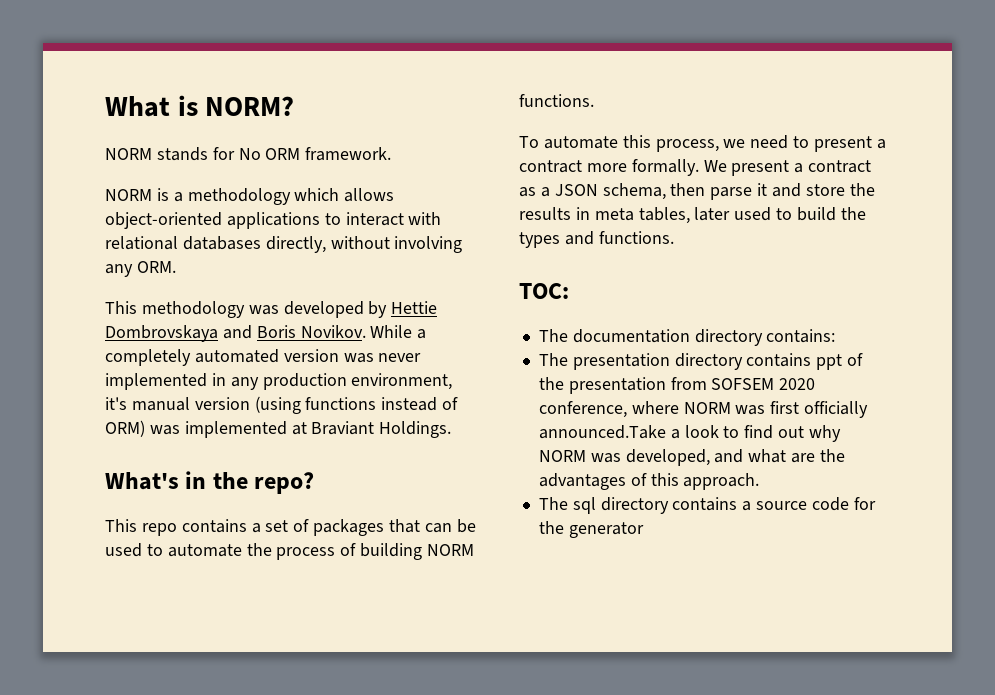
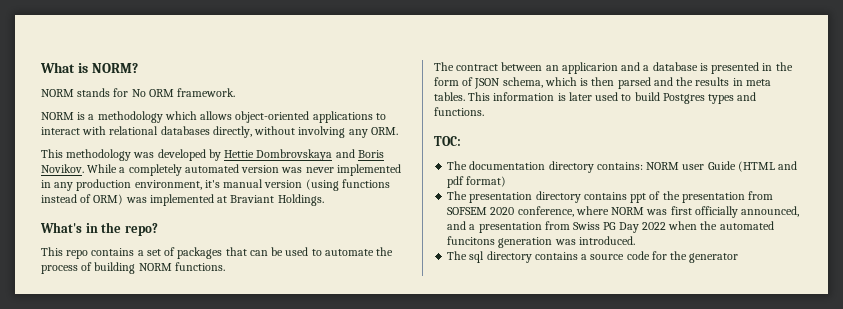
- To automate this process, we need to present a contract more formally. We present a contract as a JSON schema, then parse it and store the results in meta tables, later used to build the types and functions.
+ The contract between an applicarion and a database is presented in the form of JSON schema, which is then parsed and the results in meta tables. This information is later used to build Postgres types and functions.
- The documentation directory contains:
+ The documentation directory contains: NORM user Guide (HTML and pdf format)
- The presentation directory contains ppt of the presentation from SOFSEM 2020 conference, where NORM was first officially announced.Take a look to find out why NORM was developed, and what are the advantages of this approach.
+ The presentation directory contains ppt of the presentation from SOFSEM 2020 conference, where NORM was first officially announced, and a presentation from Swiss PG Day 2022 when the automated funcitons generation was introduced.

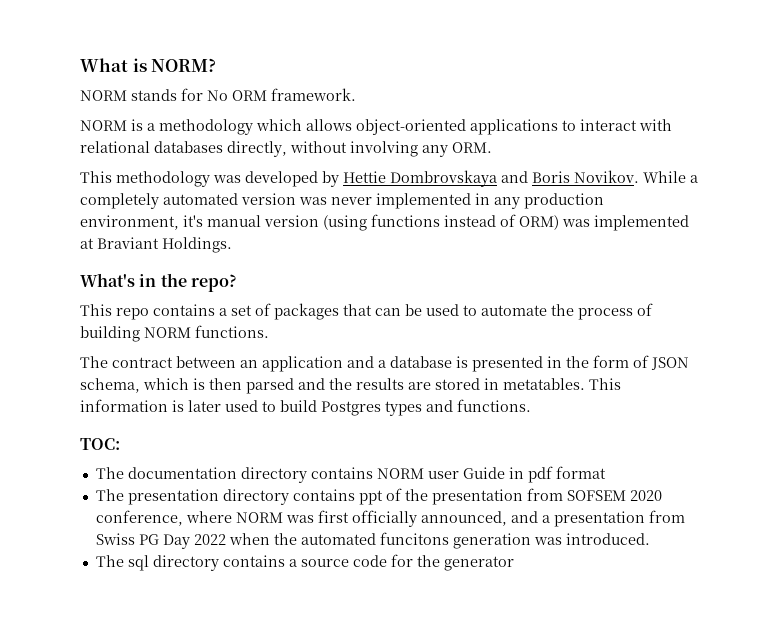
- The contract between an applicarion and a database is presented in the form of JSON schema, which is then parsed and the results in meta tables.
+ The contract between an application and a database is presented in the form of JSON schema, which is then parsed and the results are stored in metatables.
- The documentation directory contains: NORM user Guide (HTML and pdf format)
+ The documentation directory contains NORM user Guide in pdf format

